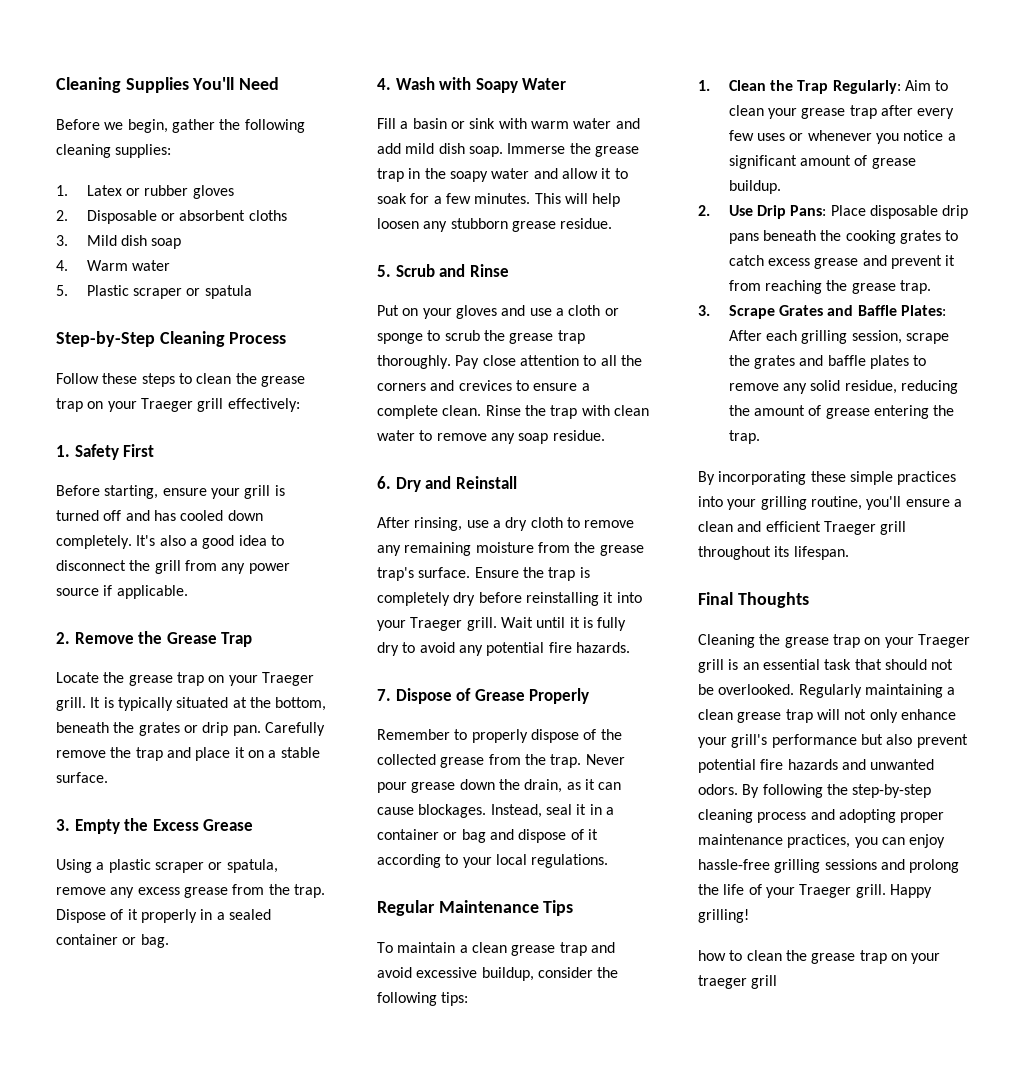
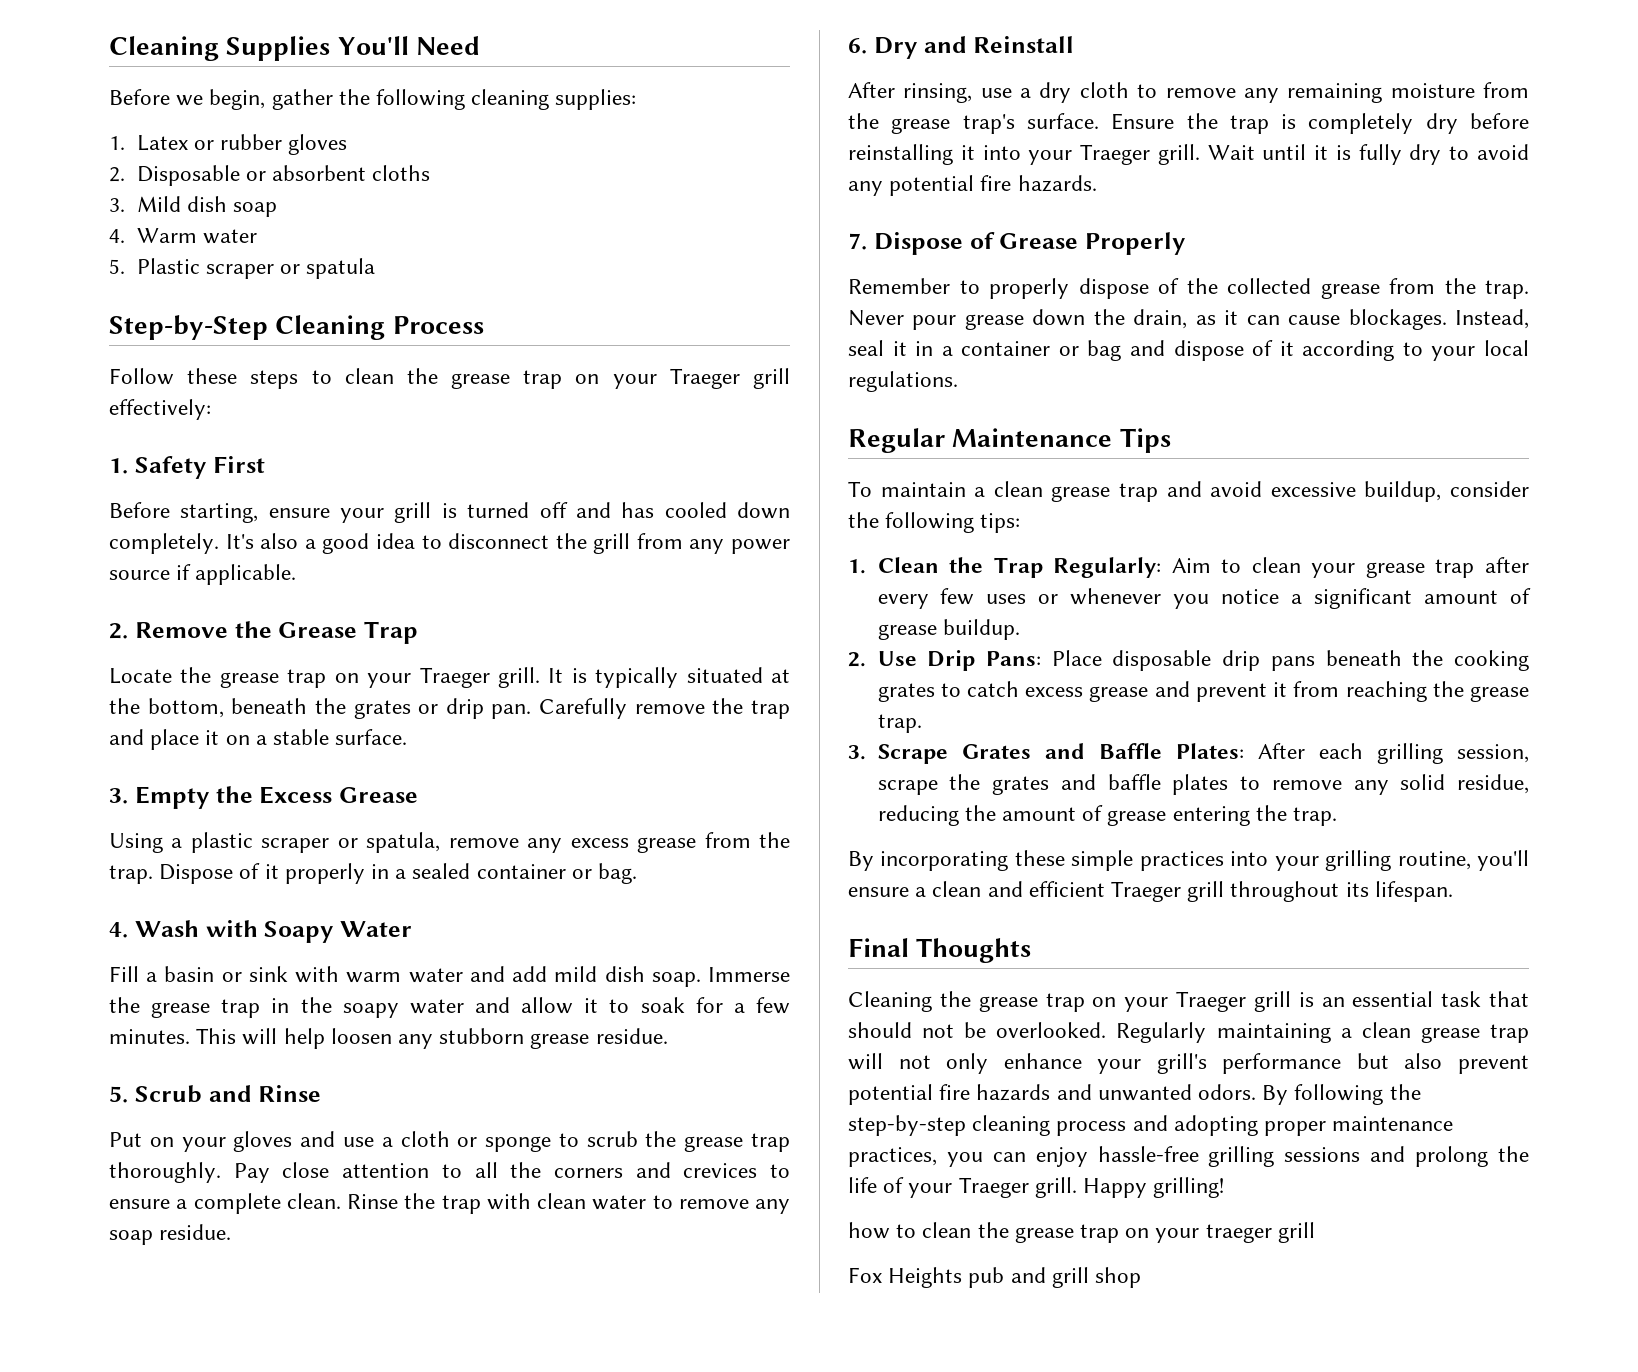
+ Fox Heights pub and grill shop

